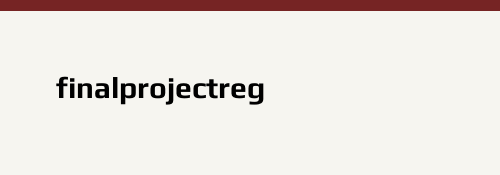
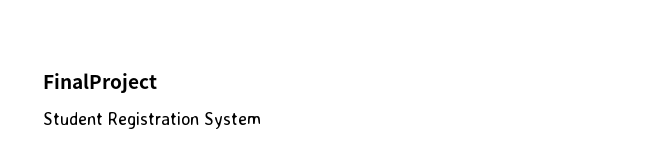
- finalprojectreg
+ FinalProject
+ Student Registration System

